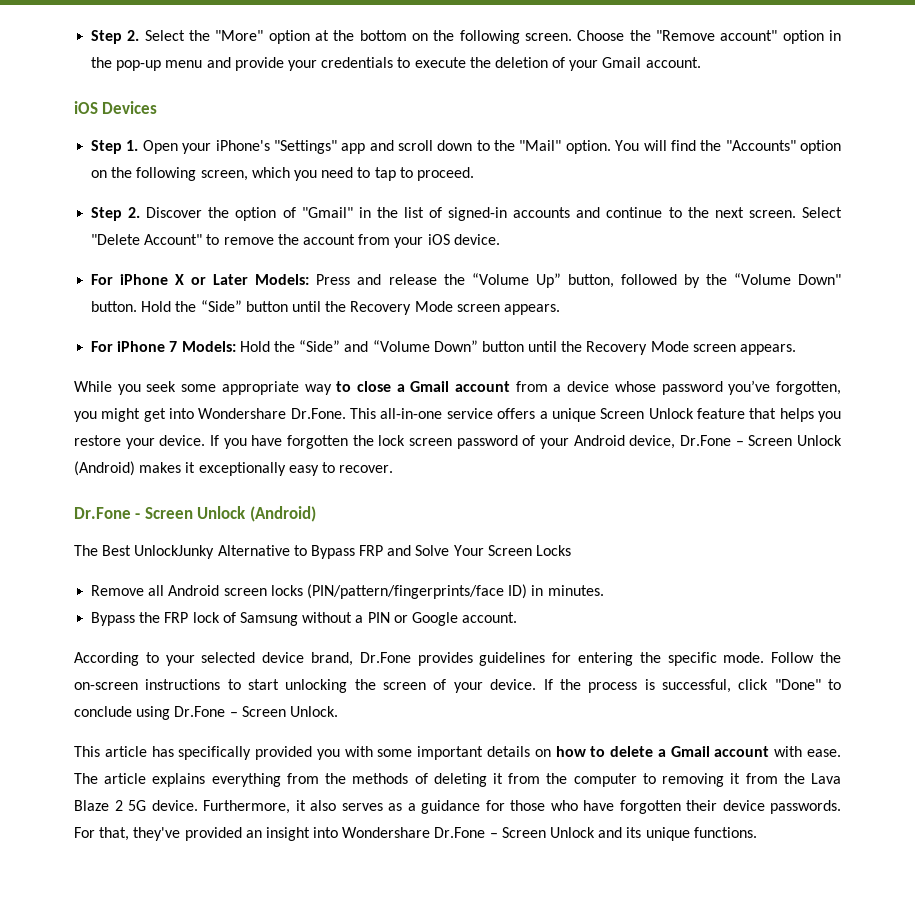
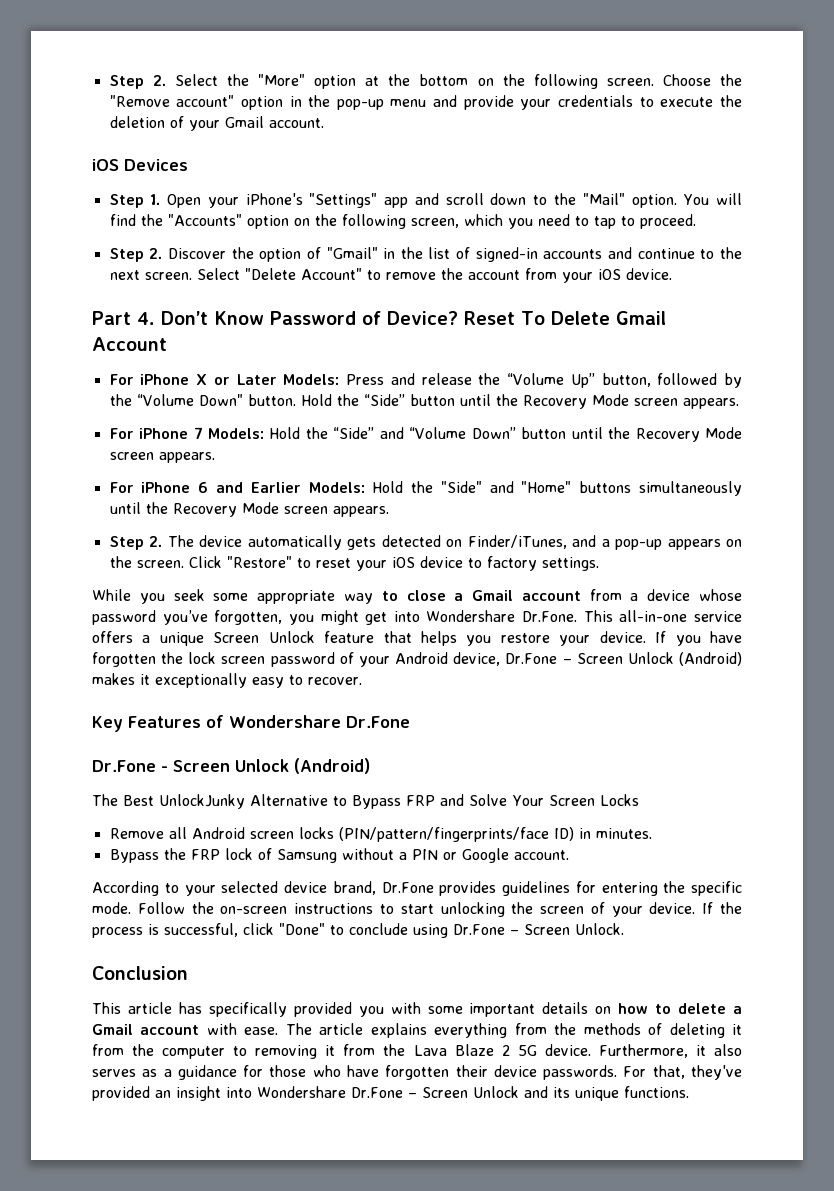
+ Part 4. Don’t Know Password of Device? Reset To Delete Gmail Account
+ For iPhone 6 and Earlier Models: Hold the "Side" and "Home" buttons simultaneously until the Recovery Mode screen appears.
+ Step 2. The device automatically gets detected on Finder/iTunes, and a pop-up appears on the screen. Click "Restore" to reset your iOS device to factory settings.
+ Key Features of Wondershare Dr.Fone
+ Conclusion

